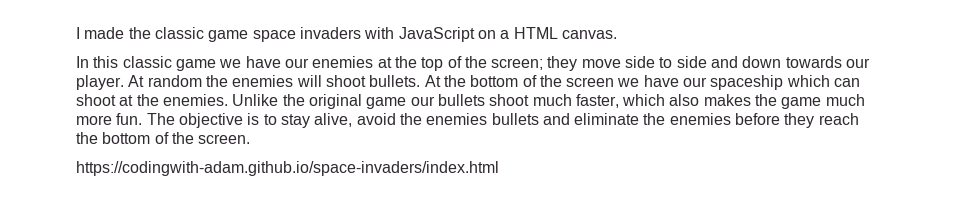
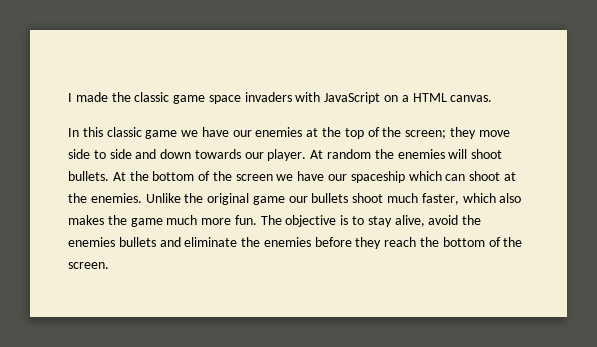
- https://codingwith-adam.github.io/space-invaders/index.html

